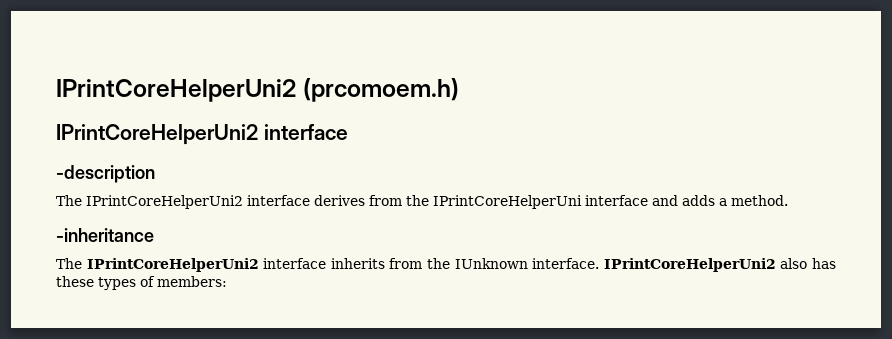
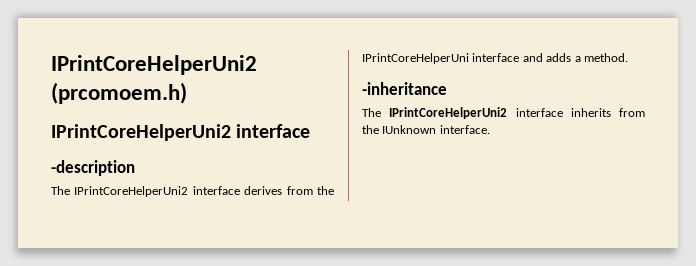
- IPrintCoreHelperUni2 also has these types of members:

